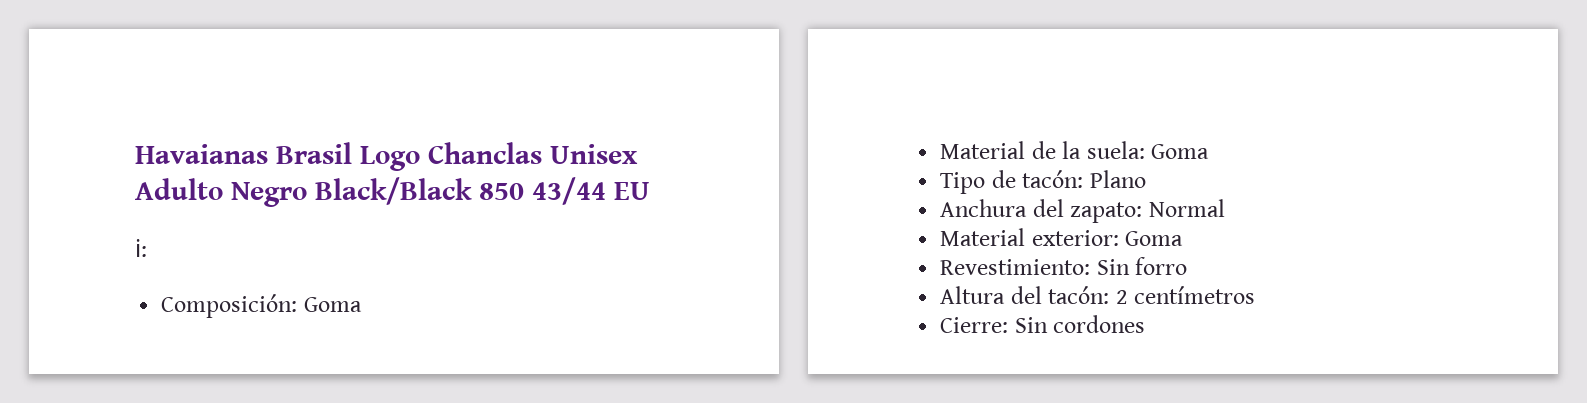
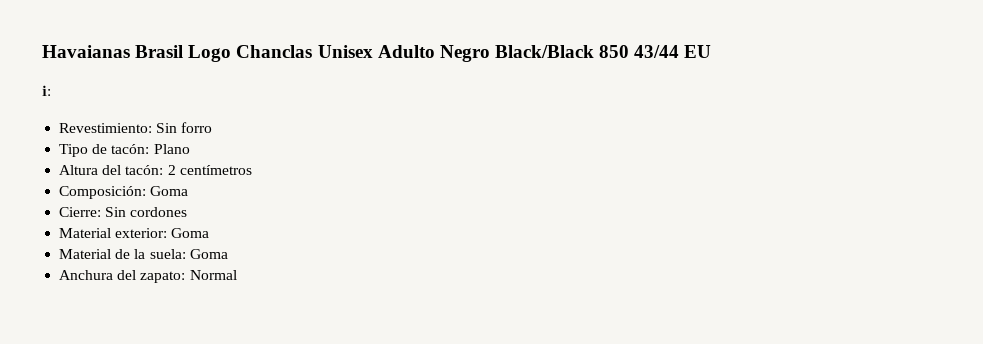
+ Revestimiento: Sin forro
+ Tipo de tacón: Plano
+ Altura del tacón: 2 centímetros
  Composición: Goma
+ Cierre: Sin cordones
+ Material exterior: Goma
- Tipo de tacón: Plano
- Material exterior: Goma
- Revestimiento: Sin forro
- Altura del tacón: 2 centímetros
- Cierre: Sin cordones

